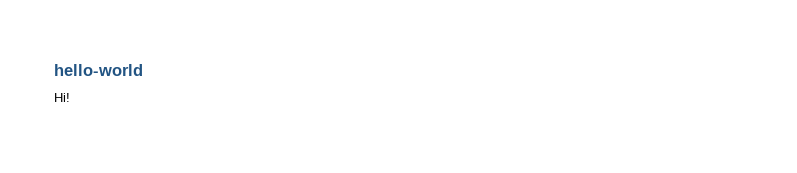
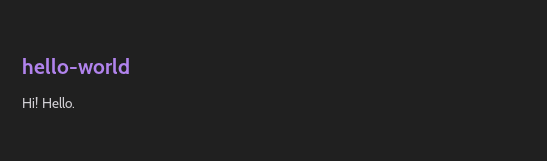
+ Hello.

